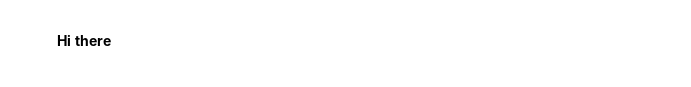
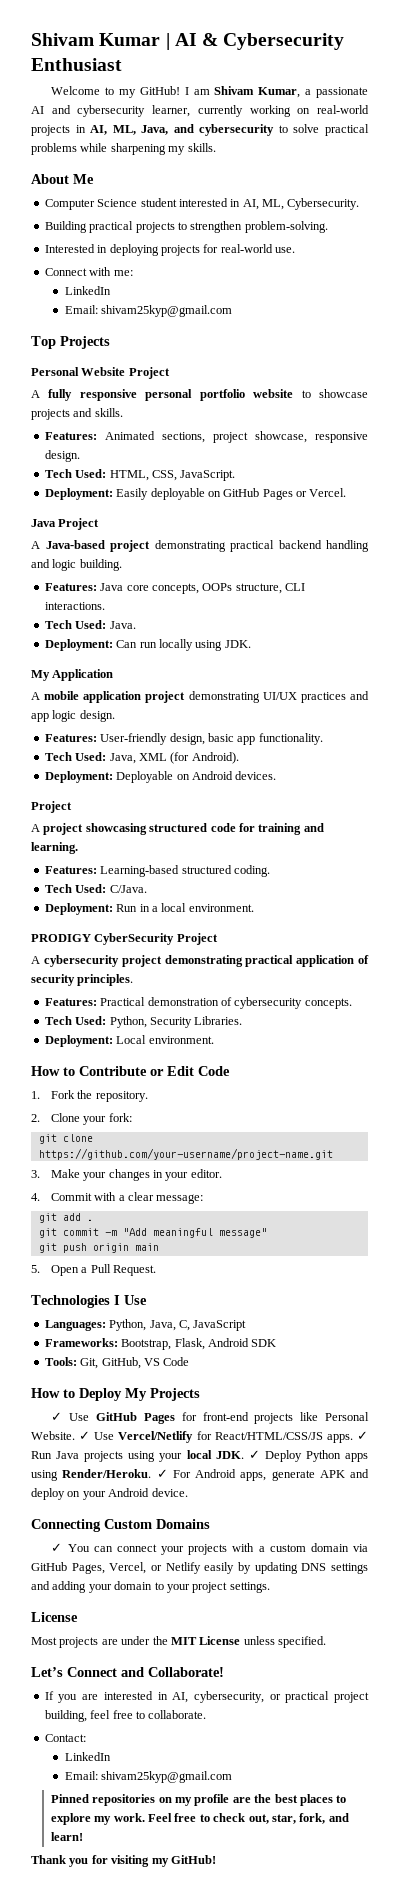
- Hi there
+ Shivam Kumar | AI & Cybersecurity Enthusiast
+ Welcome to my GitHub! I am Shivam Kumar, a passionate AI and cybersecurity learner, currently working on real-world projects in AI, ML, Java, and cybersecurity to solve practical problems while sharpening my skills.
+ About Me
+ Computer Science student interested in AI, ML, Cybersecurity.
+ Building practical projects to strengthen problem-solving.
+ Interested in deploying projects for real-world use.
+ Connect with me:
+ LinkedIn
+ Email: shivam25kyp@gmail.com
+ Top Projects
+ Personal Website Project
+ A fully responsive personal portfolio website to showcase projects and skills.
+ Features: Animated sections, project showcase, responsive design.
+ Tech Used: HTML, CSS, JavaScript.
+ Deployment: Easily deployable on GitHub Pages or Vercel.
+ Java Project
+ A Java-based project demonstrating practical backend handling and logic building.
+ Features: Java core concepts, OOPs structure, CLI interactions.
+ Tech Used: Java.
+ Deployment: Can run locally using JDK.
+ My Application
+ A mobile application project demonstrating UI/UX practices and app logic design.
+ Features: User-friendly design, basic app functionality.
+ Tech Used: Java, XML (for Android).
+ Deployment: Deployable on Android devices.
+ Project
+ A project showcasing structured code for training and learning.
+ Features: Learning-based structured coding.
+ Tech Used: C/Java.
+ Deployment: Run in a local environment.
+ PRODIGY CyberSecurity Project
+ A cybersecurity project demonstrating practical application of security principles.
+ Features: Practical demonstration of cybersecurity concepts.
+ Tech Used: Python, Security Libraries.
+ Deployment: Local environment.
+ How to Contribute or Edit Code
+ 1. Fork the repository.
+ 2. Clone your fork:
+ git clone https://github.com/your-username/project-name.git
+ 3. Make your changes in your editor.
+ 4. Commit with a clear message:
+ git add .
+ git commit -m "Add meaningful message"
+ git push origin main
+ 5. Open a Pull Request.
+ Technologies I Use
+ Languages: Python, Java, C, JavaScript
+ Frameworks: Bootstrap, Flask, Android SDK
+ Tools: Git, GitHub, VS Code
+ How to Deploy My Projects
+ ✓ Use GitHub Pages for front-end projects like Personal Website. ✓ Use Vercel/Netlify for React/HTML/CSS/JS apps. ✓ Run Java projects using your local JDK. ✓ Deploy Python apps using Render/Heroku. ✓ For Android apps, generate APK and deploy on your Android device.
+ Connecting Custom Domains
+ ✓ You can connect your projects with a custom domain via GitHub Pages, Vercel, or Netlify easily by updating DNS settings and adding your domain to your project settings.
+ License
+ Most projects are under the MIT License unless specified.
+ Let’s Connect and Collaborate!
+ If you are interested in AI, cybersecurity, or practical project building, feel free to collaborate.
+ Contact:
+ LinkedIn
+ Email: shivam25kyp@gmail.com
+ Pinned repositories on my profile are the best places to explore my work. Feel free to check out, star, fork, and learn!
+ Thank you for visiting my GitHub!

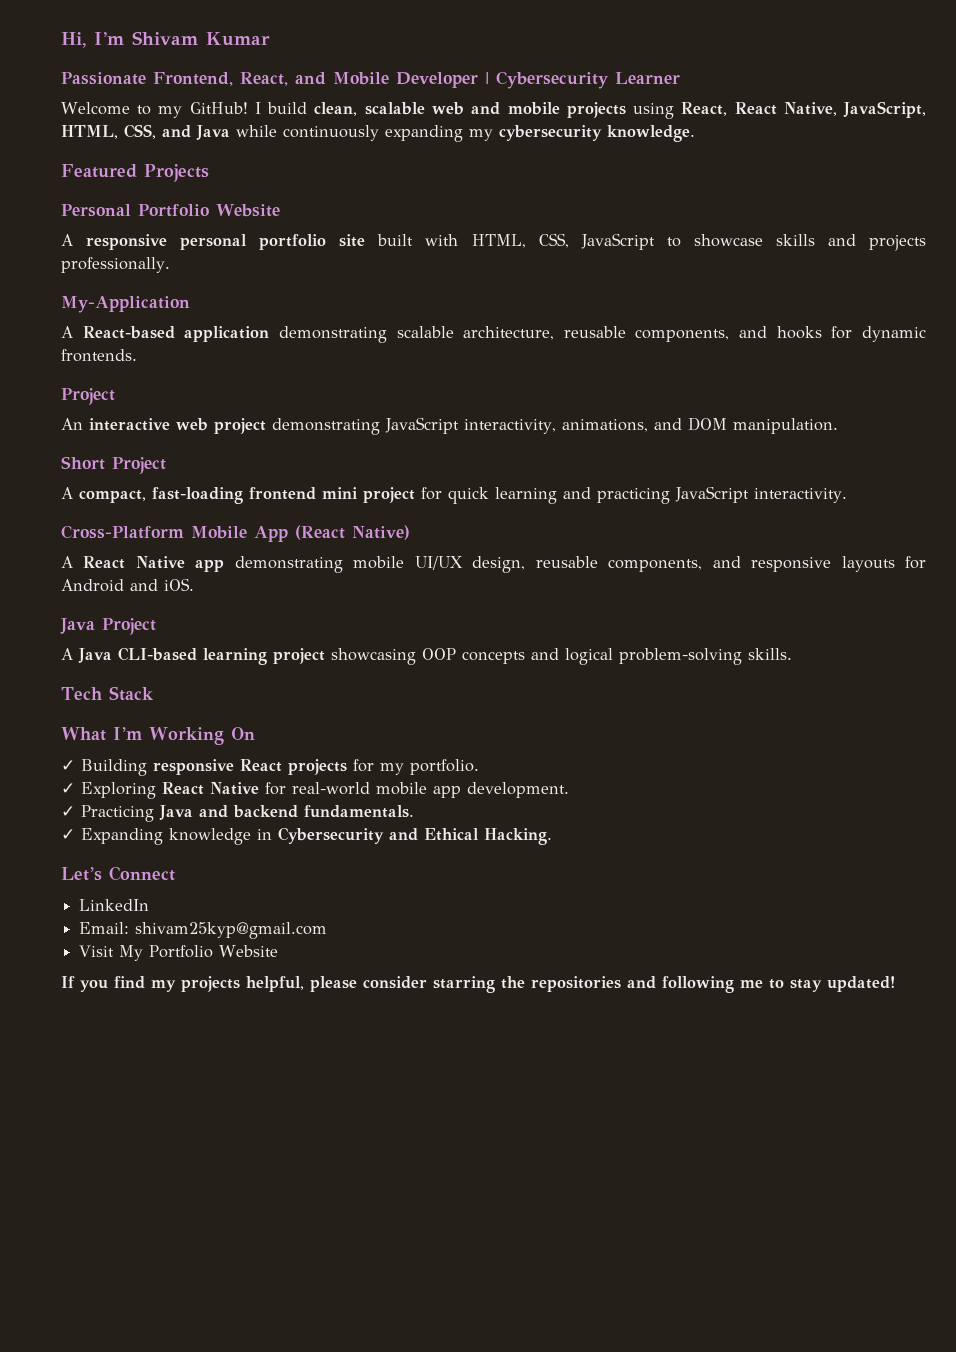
- Shivam Kumar | AI & Cybersecurity Enthusiast
+ Hi, I’m Shivam Kumar
+ Passionate Frontend, React, and Mobile Developer | Cybersecurity Learner
- I am Shivam Kumar, a passionate AI and cybersecurity learner, currently working on real-world projects in AI, ML, Java, and cybersecurity to solve practical problems while sharpening my skills.
- About Me
- Computer Science student interested in AI, ML, Cybersecurity.
- Building practical projects to strengthen problem-solving.
- Interested in deploying projects for real-world use.
- Connect with me:
+ I build clean, scalable web and mobile projects using React, React Native, JavaScript, HTML, CSS, and Java while continuously expanding my cybersecurity knowledge.
+ Featured Projects
+ Personal Portfolio Website
+ A responsive personal portfolio site built with HTML, CSS, JavaScript to showcase skills and projects professionally.
+ My-Application
+ A React-based application demonstrating scalable architecture, reusable components, and hooks for dynamic frontends.
+ Project
+ An interactive web project demonstrating JavaScript interactivity, animations, and DOM manipulation.
+ Short Project
+ A compact, fast-loading frontend mini project for quick learning and practicing JavaScript interactivity.
+ Cross-Platform Mobile App (React Native)
+ A React Native app demonstrating mobile UI/UX design, reusable components, and responsive layouts for Android and iOS.
+ Java Project
+ A Java CLI-based learning project showcasing OOP concepts and logical problem-solving skills.
+ Tech Stack
+ What I’m Working On
+ ✓ Building responsive React projects for my portfolio.
+ ✓ Exploring React Native for real-world mobile app development.
+ ✓ Practicing Java and backend fundamentals.
+ ✓ Expanding knowledge in Cybersecurity and Ethical Hacking.
+ Let’s Connect
  LinkedIn
  Email: shivam25kyp@gmail.com
- Top Projects
- Personal Website Project
- A fully responsive personal portfolio website to showcase projects and skills.
- Features: Animated sections, project showcase, responsive design.
- Tech Used: HTML, CSS, JavaScript.
- Deployment: Easily deployable on GitHub Pages or Vercel.
- Java Project
- A Java-based project demonstrating practical backend handling and logic building.
- Features: Java core concepts, OOPs structure, CLI interactions.
- Tech Used: Java.
- Deployment: Can run locally using JDK.
- My Application
- A mobile application project demonstrating UI/UX practices and app logic design.
- Features: User-friendly design, basic app functionality.
- Tech Used: Java, XML (for Android).
- Deployment: Deployable on Android devices.
- Project
- A project showcasing structured code for training and learning.
- Features: Learning-based structured coding.
- Tech Used: C/Java.
- Deployment: Run in a local environment.
- PRODIGY CyberSecurity Project
- A cybersecurity project demonstrating practical application of security principles.
- Features: Practical demonstration of cybersecurity concepts.
- Tech Used: Python, Security Libraries.
- Deployment: Local environment.
- How to Contribute or Edit Code
- 1. Fork the repository.
- 2. Clone your fork:
- git clone https://github.com/your-username/project-name.git
- 3. Make your changes in your editor.
- 4. Commit with a clear message:
- git add .
- git commit -m "Add meaningful message"
- git push origin main
- 5. Open a Pull Request.
- Technologies I Use
- Languages: Python, Java, C, JavaScript
- Frameworks: Bootstrap, Flask, Android SDK
- Tools: Git, GitHub, VS Code
- How to Deploy My Projects
- ✓ Use GitHub Pages for front-end projects like Personal Website. ✓ Use Vercel/Netlify for React/HTML/CSS/JS apps. ✓ Run Java projects using your local JDK. ✓ Deploy Python apps using Render/Heroku. ✓ For Android apps, generate APK and deploy on your Android device.
- Connecting Custom Domains
- ✓ You can connect your projects with a custom domain via GitHub Pages, Vercel, or Netlify easily by updating DNS settings and adding your domain to your project settings.
- License
- Most projects are under the MIT License unless specified.
- Let’s Connect and Collaborate!
- If you are interested in AI, cybersecurity, or practical project building, feel free to collaborate.
- Contact:
- LinkedIn
- Email: shivam25kyp@gmail.com
- Pinned repositories on my profile are the best places to explore my work. Feel free to check out, star, fork, and learn!
- Thank you for visiting my GitHub!
+ Visit My Portfolio Website
+ If you find my projects helpful, please consider starring the repositories and following me to stay updated!

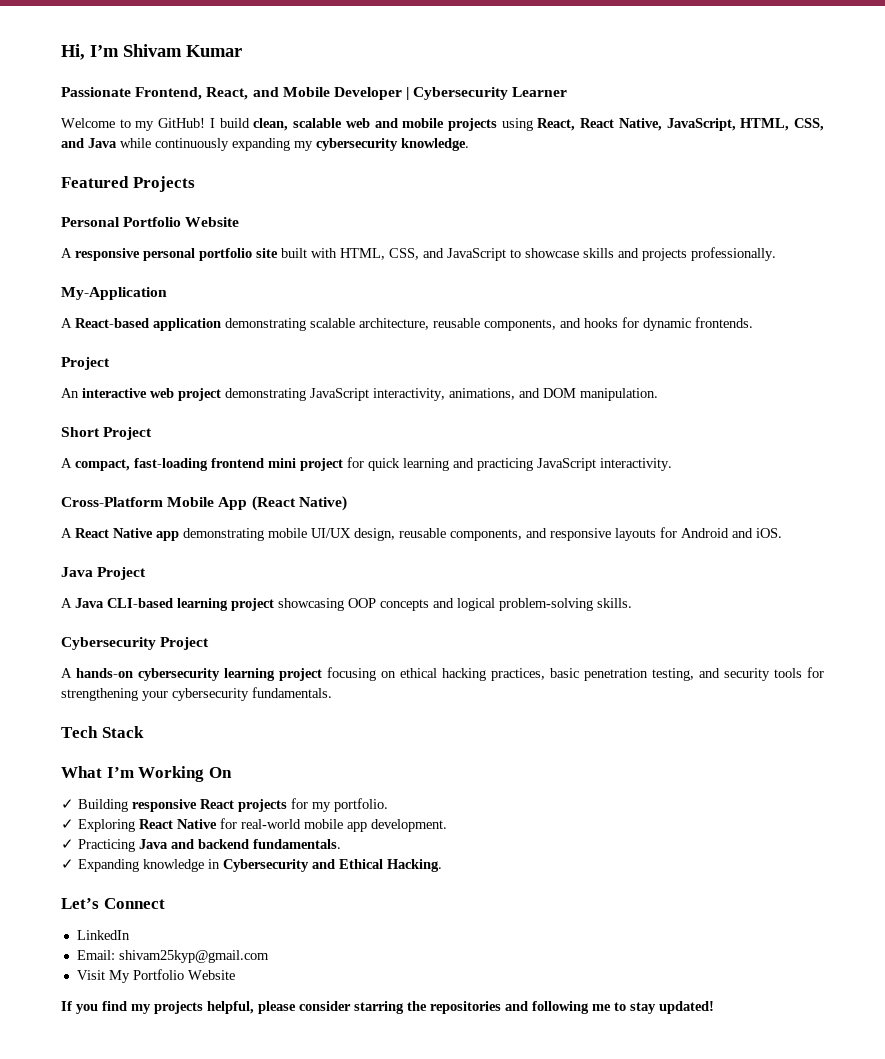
- A responsive personal portfolio site built with HTML, CSS, JavaScript to showcase skills and projects professionally.
+ A responsive personal portfolio site built with HTML, CSS, and JavaScript to showcase skills and projects professionally.
+ Cybersecurity Project
+ A hands-on cybersecurity learning project focusing on ethical hacking practices, basic penetration testing, and security tools for strengthening your cybersecurity fundamentals.

